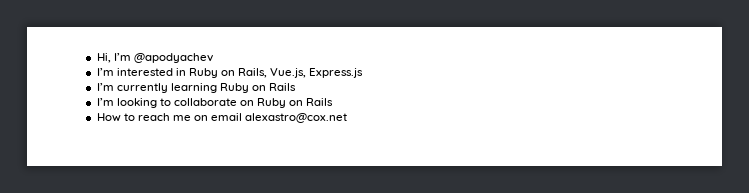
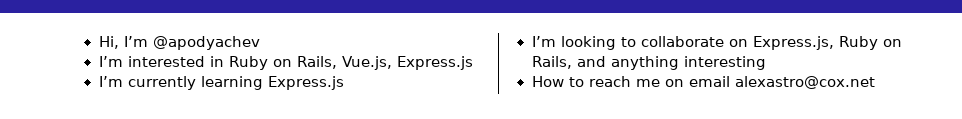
- I’m currently learning Ruby on Rails
+ I’m currently learning Express.js
- I’m looking to collaborate on Ruby on Rails
+ I’m looking to collaborate on Express.js, Ruby on Rails, and anything interesting

